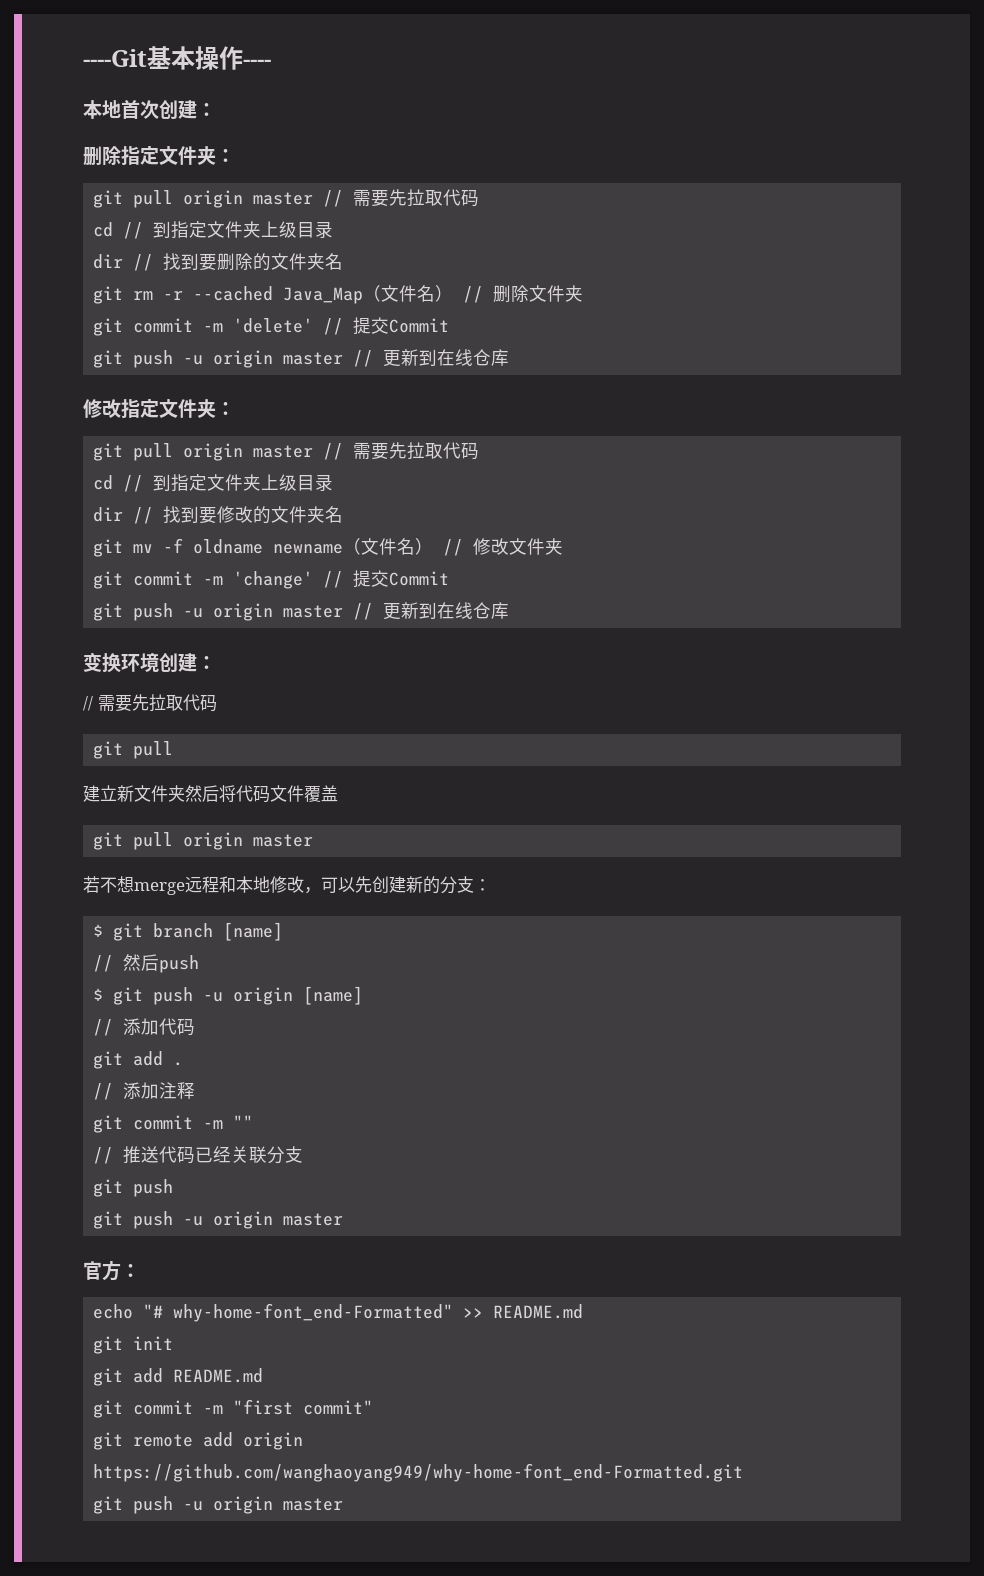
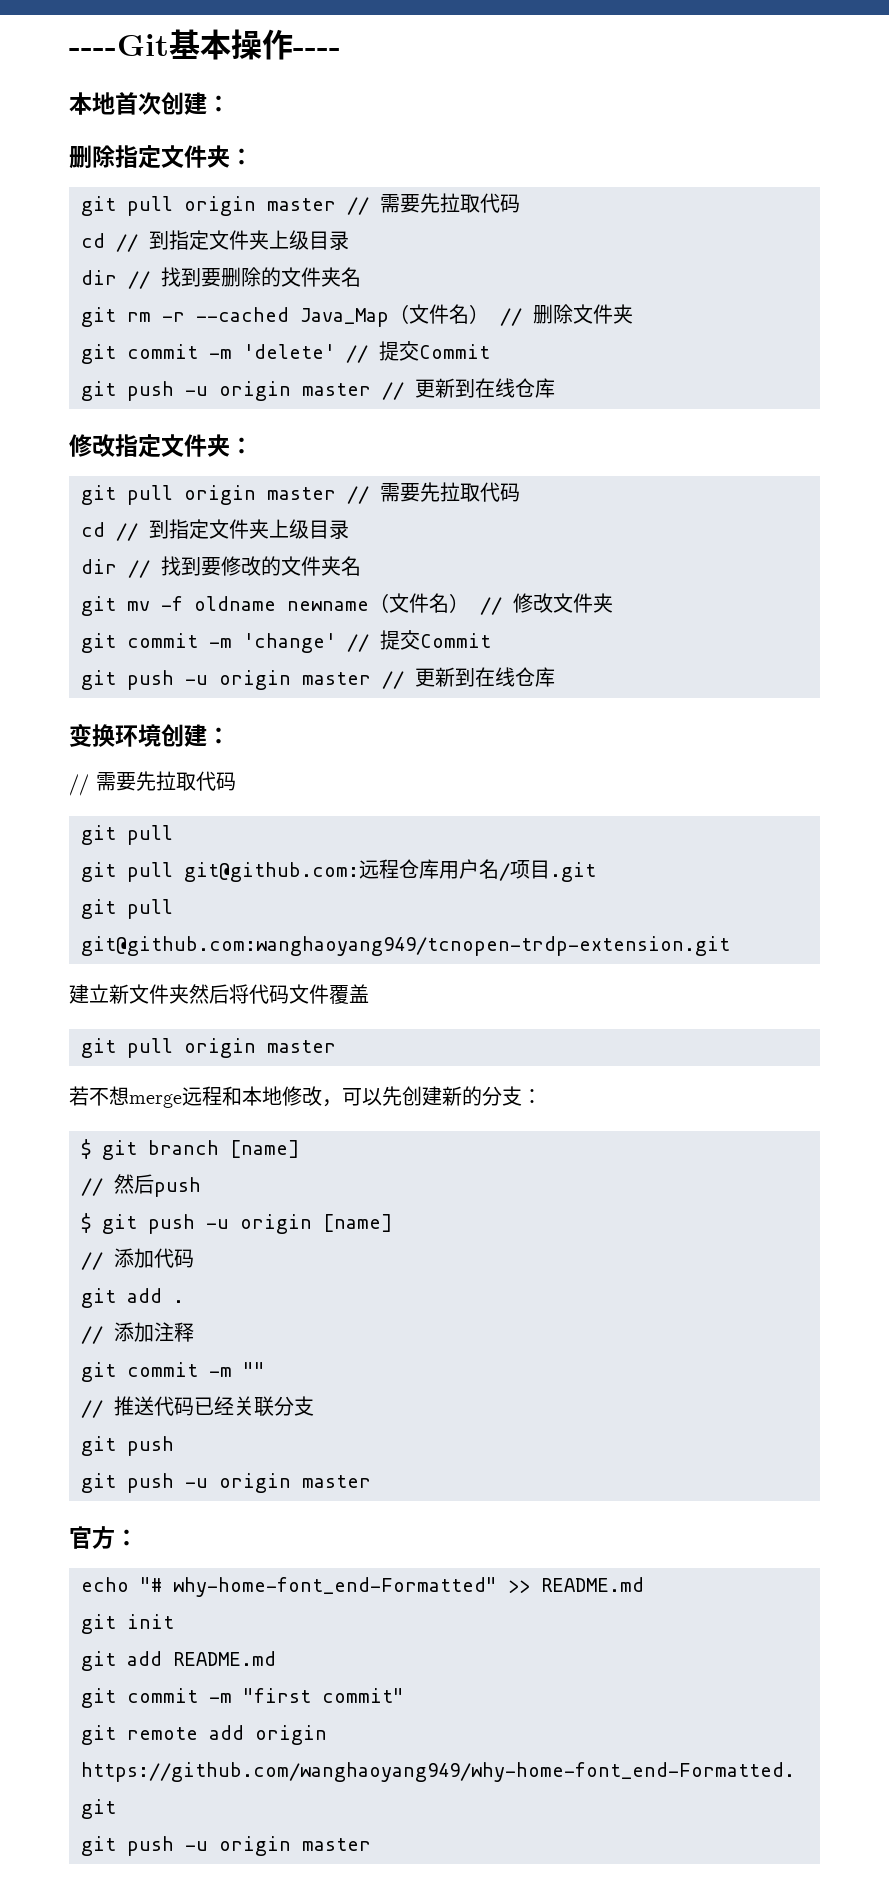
+ git pull git@github.com:远程仓库用户名/项目.git
+ git pull git@github.com:wanghaoyang949/tcnopen-trdp-extension.git

